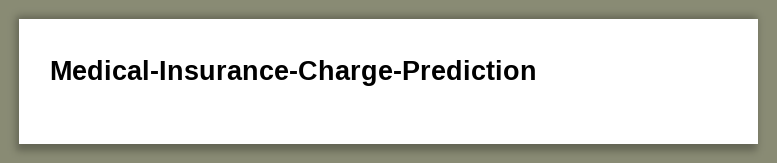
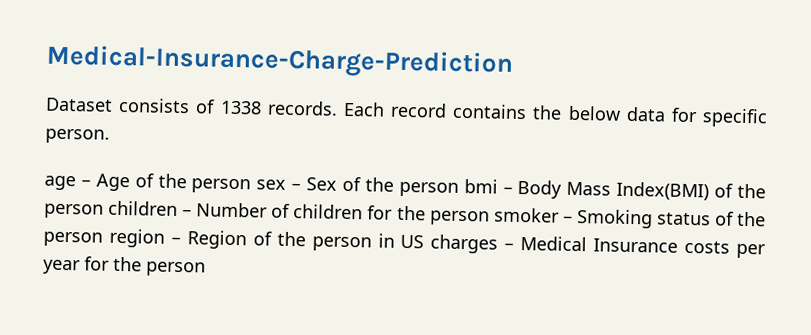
+ Dataset consists of 1338 records. Each record contains the below data for specific person.
+ age – Age of the person sex – Sex of the person bmi – Body Mass Index(BMI) of the person children – Number of children for the person smoker – Smoking status of the person region – Region of the person in US charges – Medical Insurance costs per year for the person

